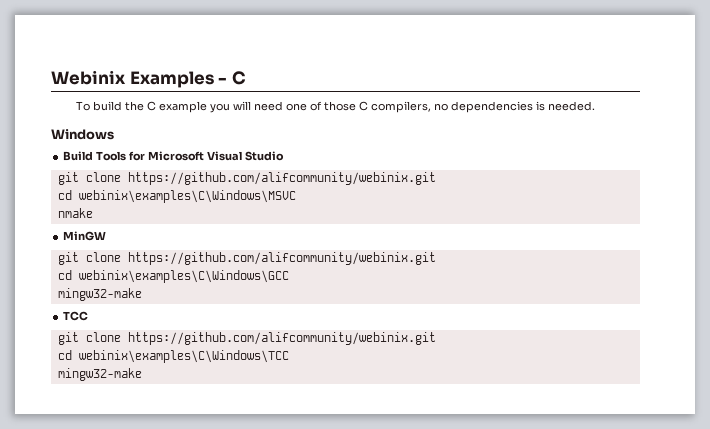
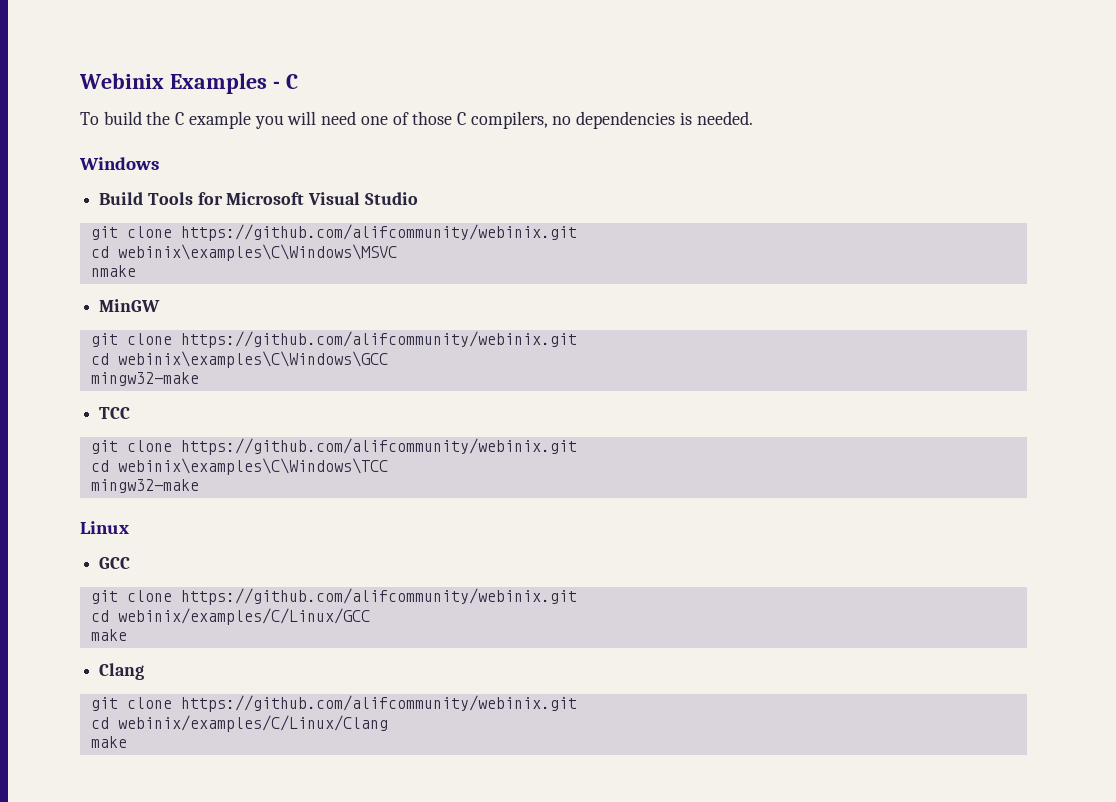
+ Linux
+ GCC
+ git clone https://github.com/alifcommunity/webinix.git
+ cd webinix/examples/C/Linux/GCC
+ make
+ Clang
+ git clone https://github.com/alifcommunity/webinix.git
+ cd webinix/examples/C/Linux/Clang
+ make

